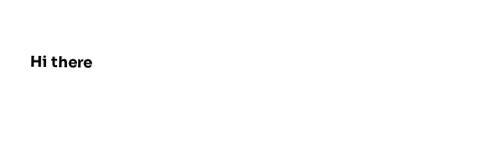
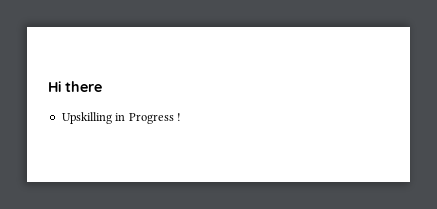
+ Upskilling in Progress !

